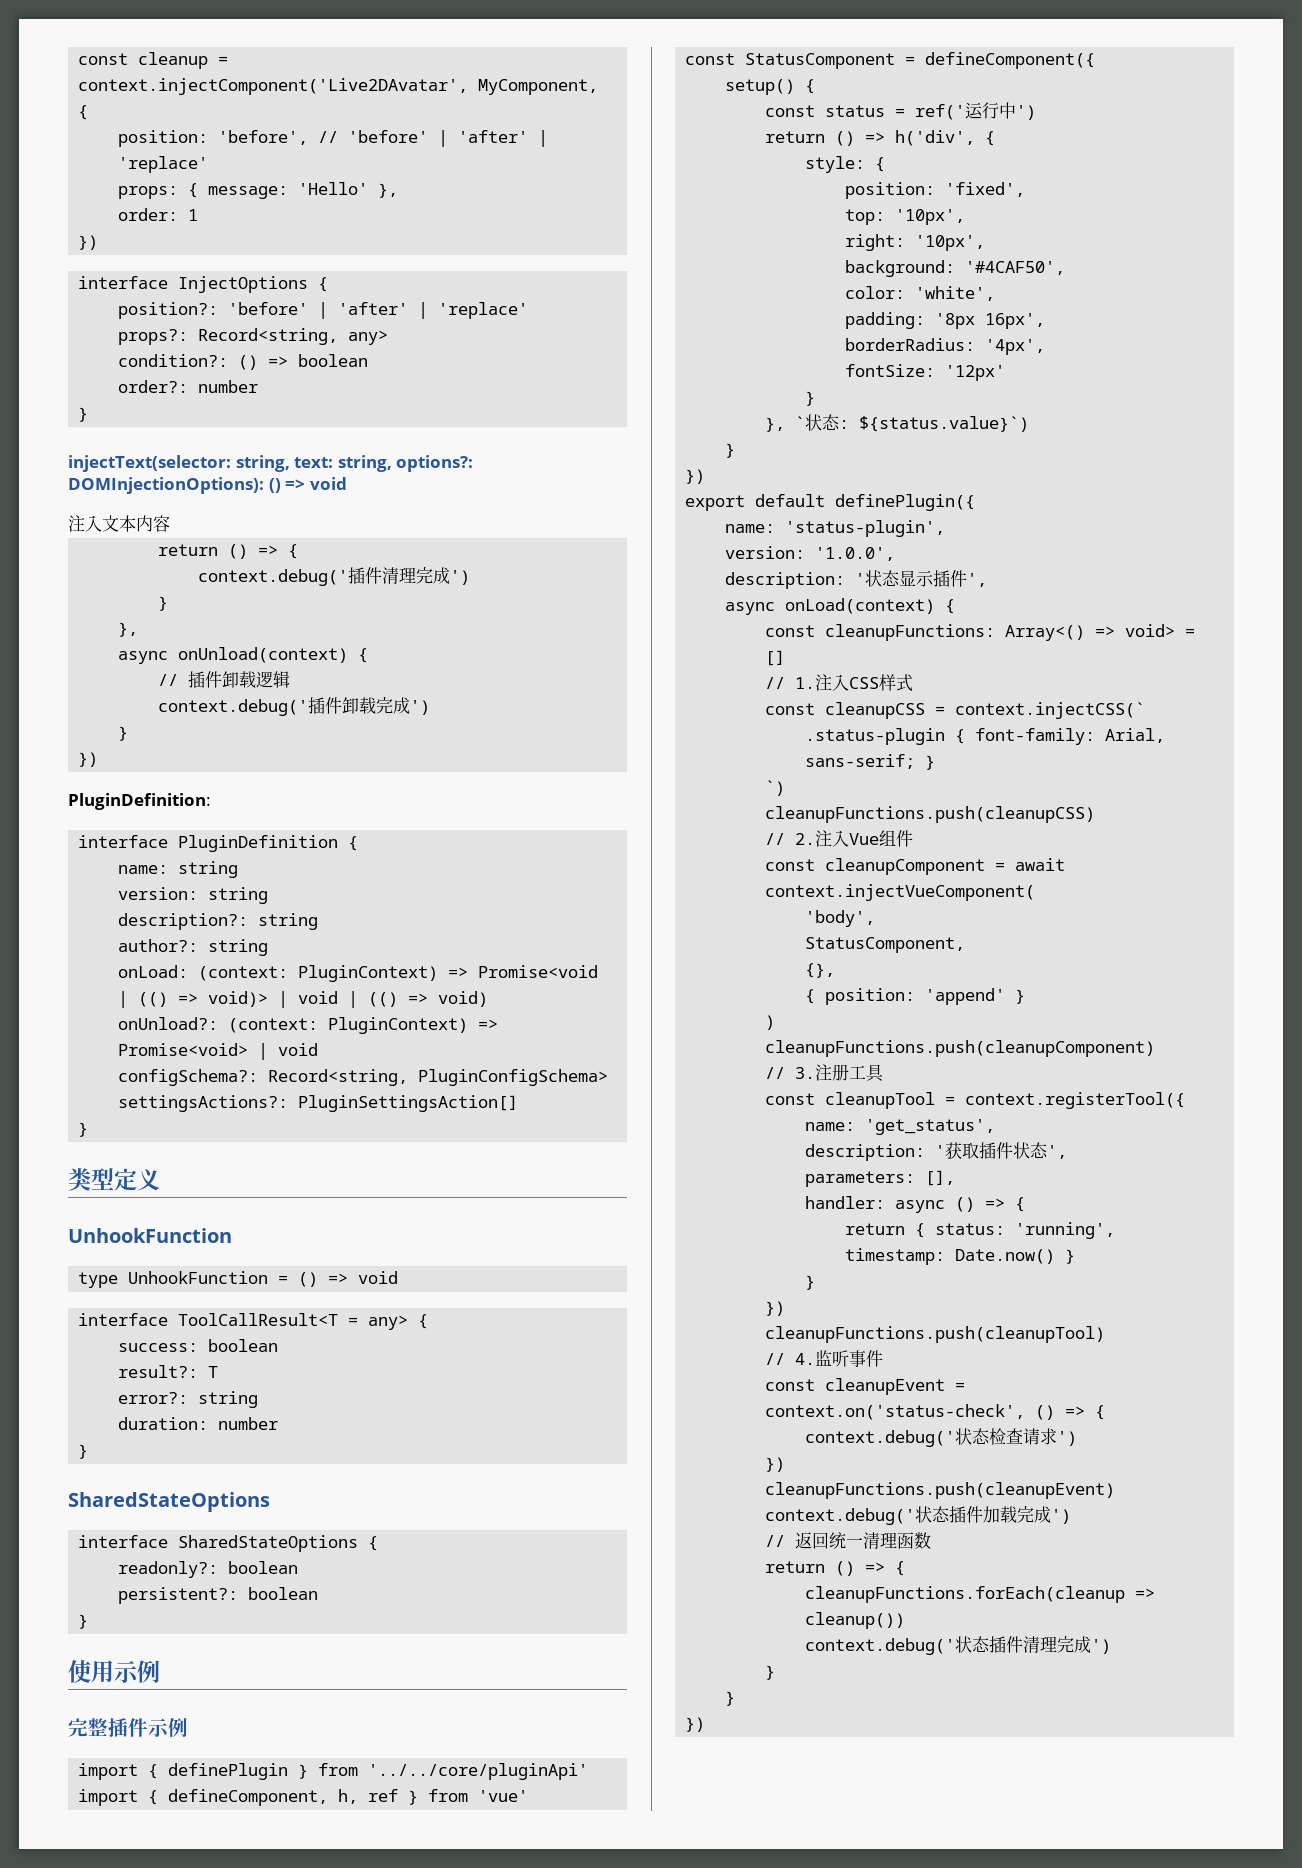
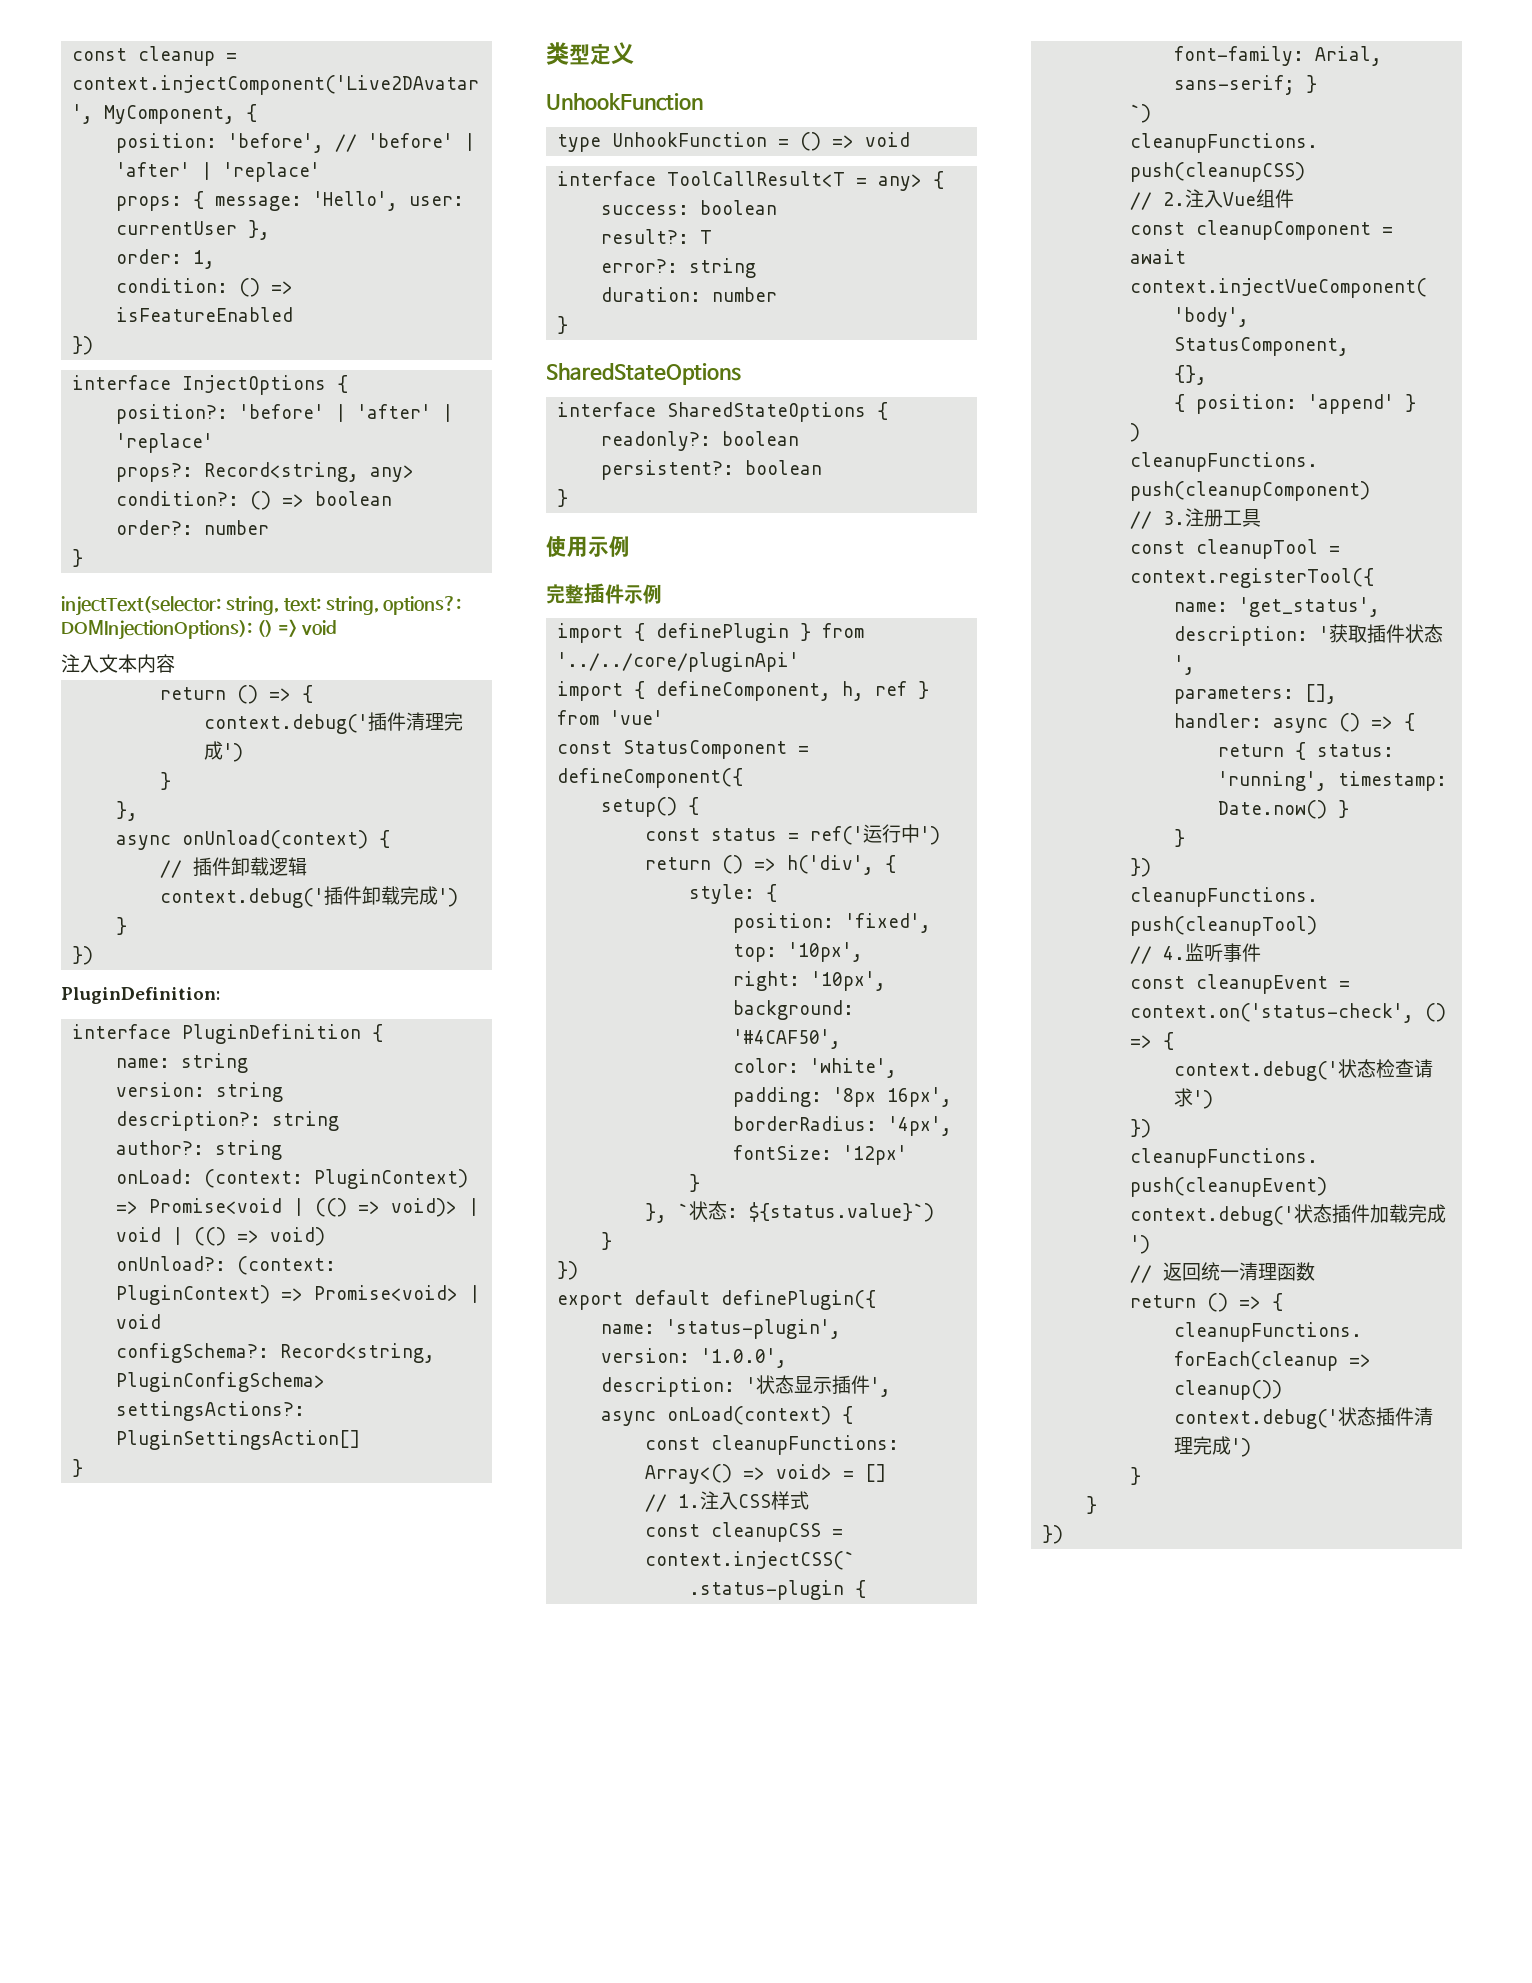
- props: { message: 'Hello' },
+ props: { message: 'Hello', user: currentUser },
- order: 1
+ order: 1,
+ condition: () => isFeatureEnabled

